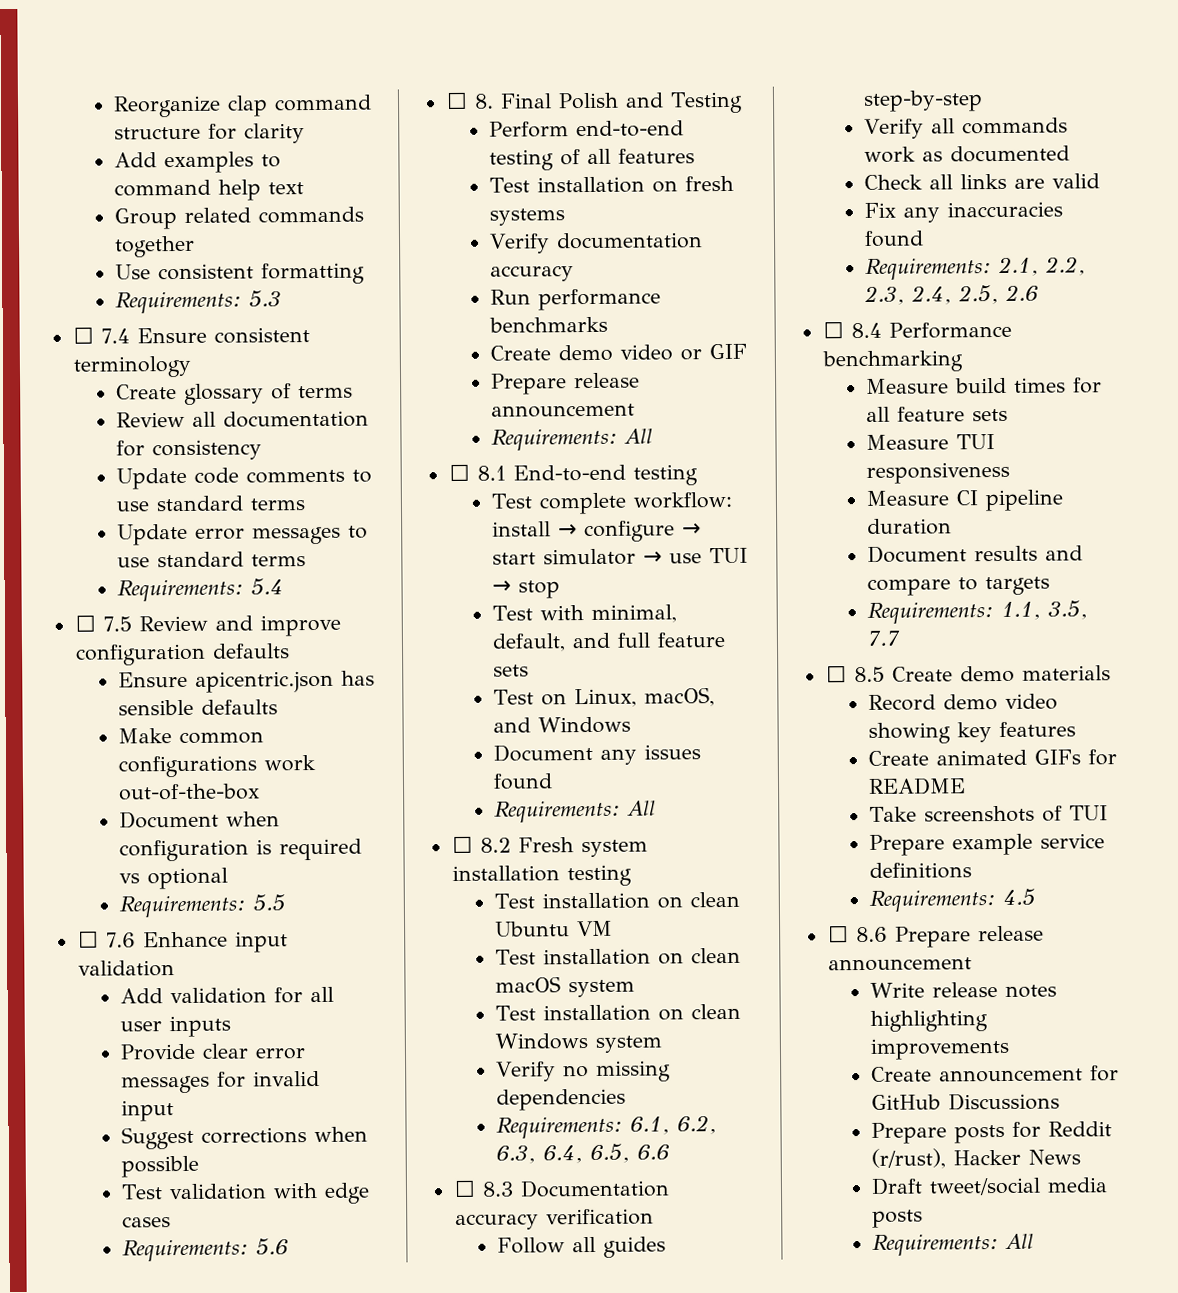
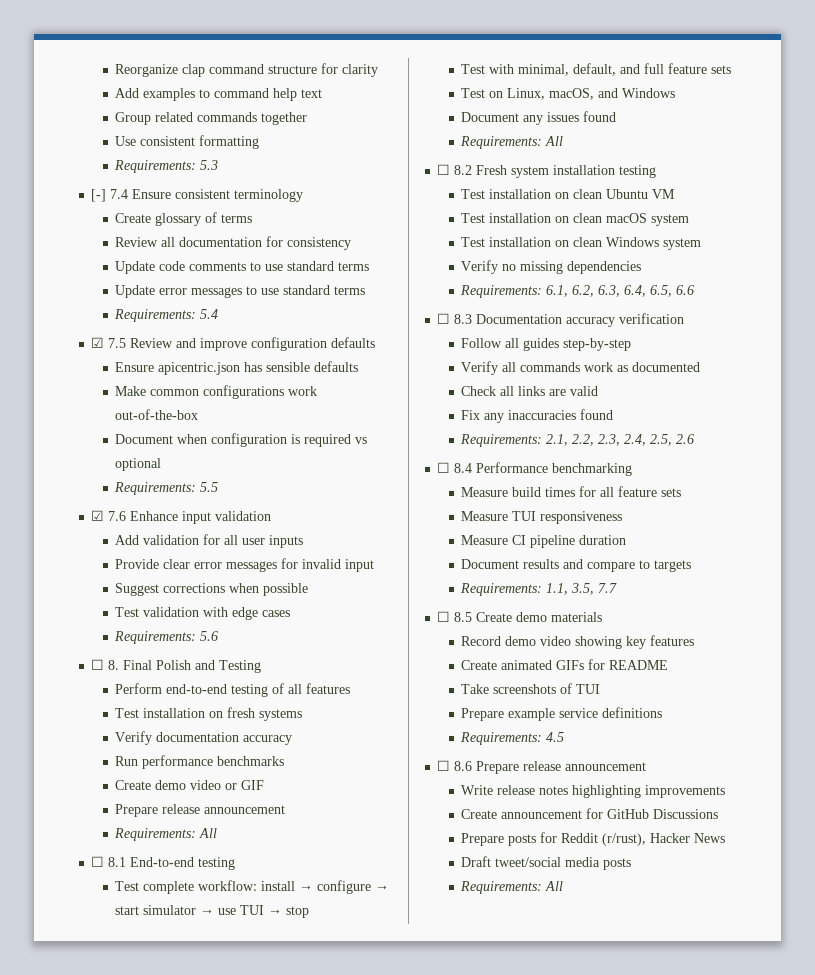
- ☐ 7.4 Ensure consistent terminology
+ [-] 7.4 Ensure consistent terminology
- ☐ 7.5 Review and improve configuration defaults
+ ☑ 7.5 Review and improve configuration defaults
- ☐ 7.6 Enhance input validation
+ ☑ 7.6 Enhance input validation

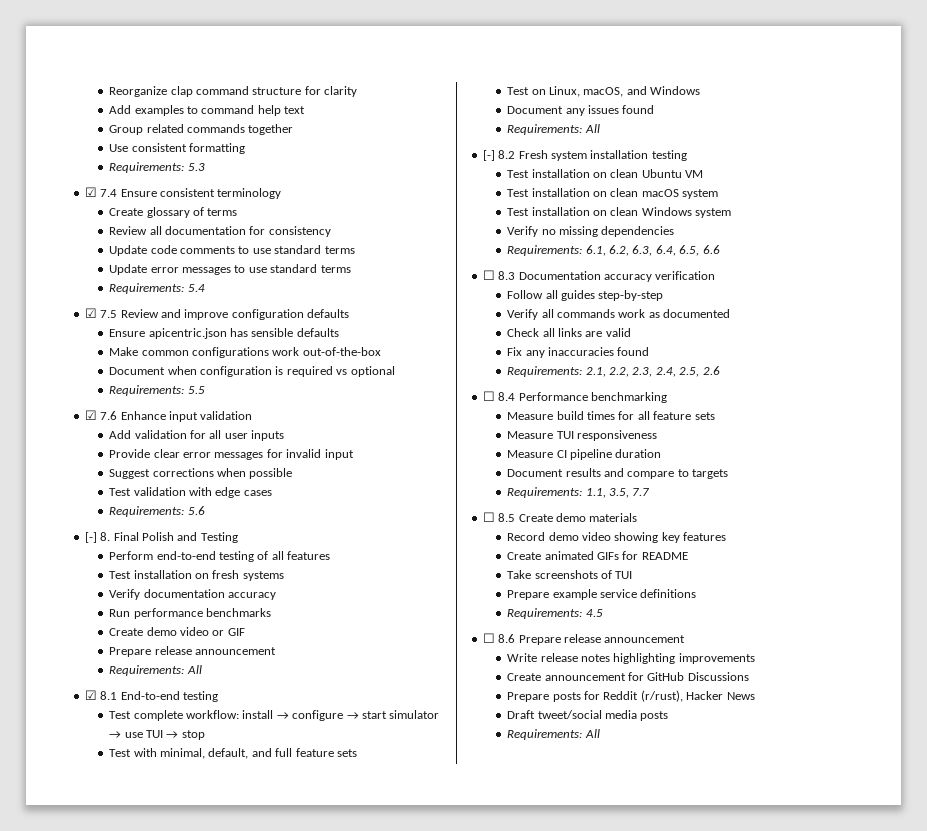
- [-] 7.4 Ensure consistent terminology
+ ☑ 7.4 Ensure consistent terminology
- ☐ 8. Final Polish and Testing
+ [-] 8. Final Polish and Testing
- ☐ 8.1 End-to-end testing
+ ☑ 8.1 End-to-end testing
- ☐ 8.2 Fresh system installation testing
+ [-] 8.2 Fresh system installation testing

